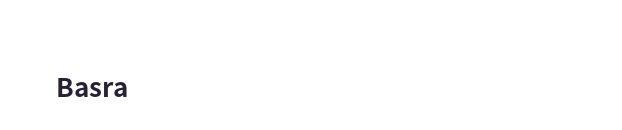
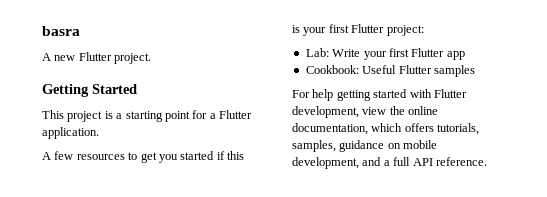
- Basra
+ basra
+ A new Flutter project.
+ Getting Started
+ This project is a starting point for a Flutter application.
+ A few resources to get you started if this is your first Flutter project:
+ Lab: Write your first Flutter app
+ Cookbook: Useful Flutter samples
+ For help getting started with Flutter development, view the online documentation, which offers tutorials, samples, guidance on mobile development, and a full API reference.

